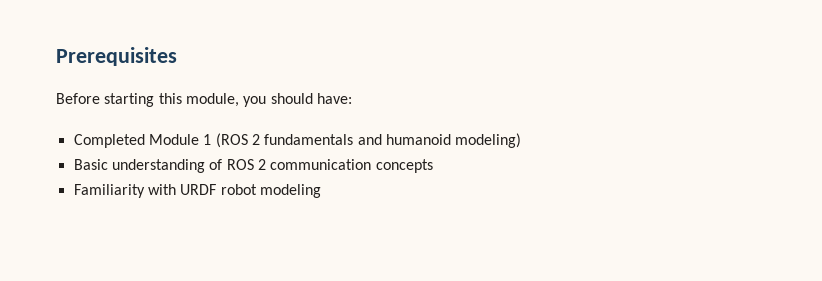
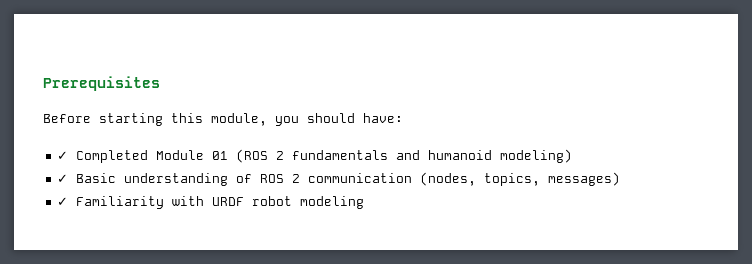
- Completed Module 1 (ROS 2 fundamentals and humanoid modeling)
+ ✓ Completed Module 01 (ROS 2 fundamentals and humanoid modeling)
- Basic understanding of ROS 2 communication concepts
- Familiarity with URDF robot modeling
+ ✓ Basic understanding of ROS 2 communication (nodes, topics, messages)
+ ✓ Familiarity with URDF robot modeling

